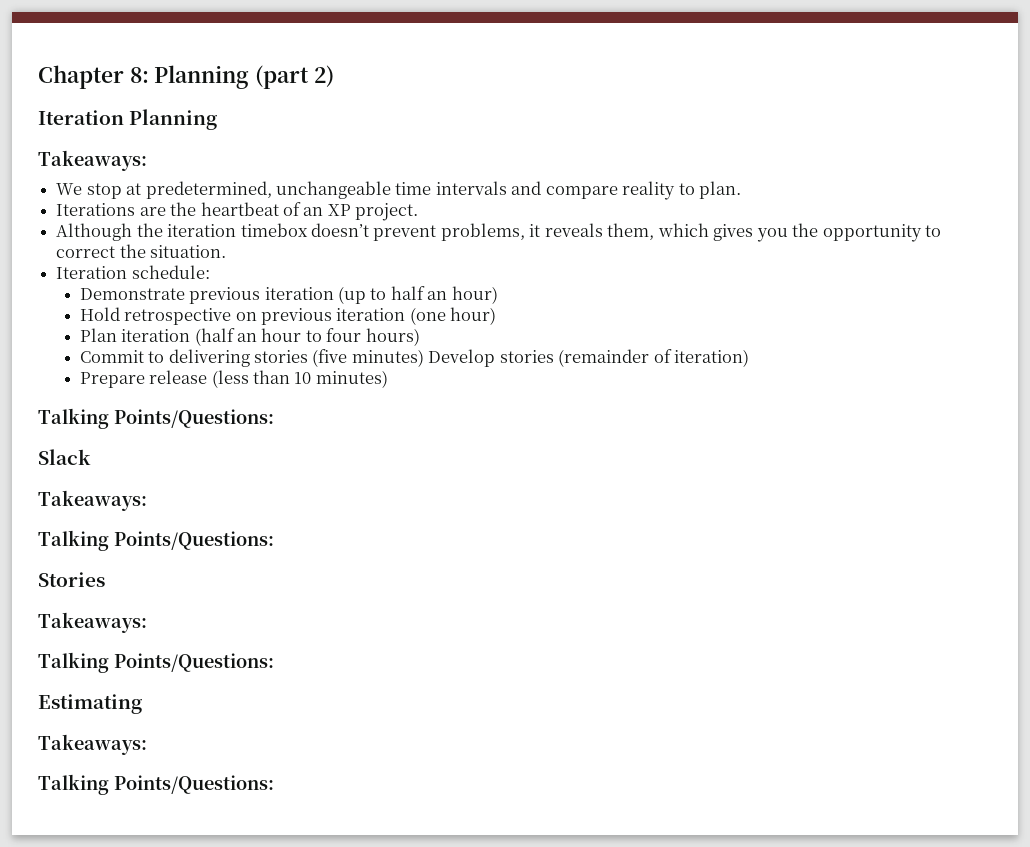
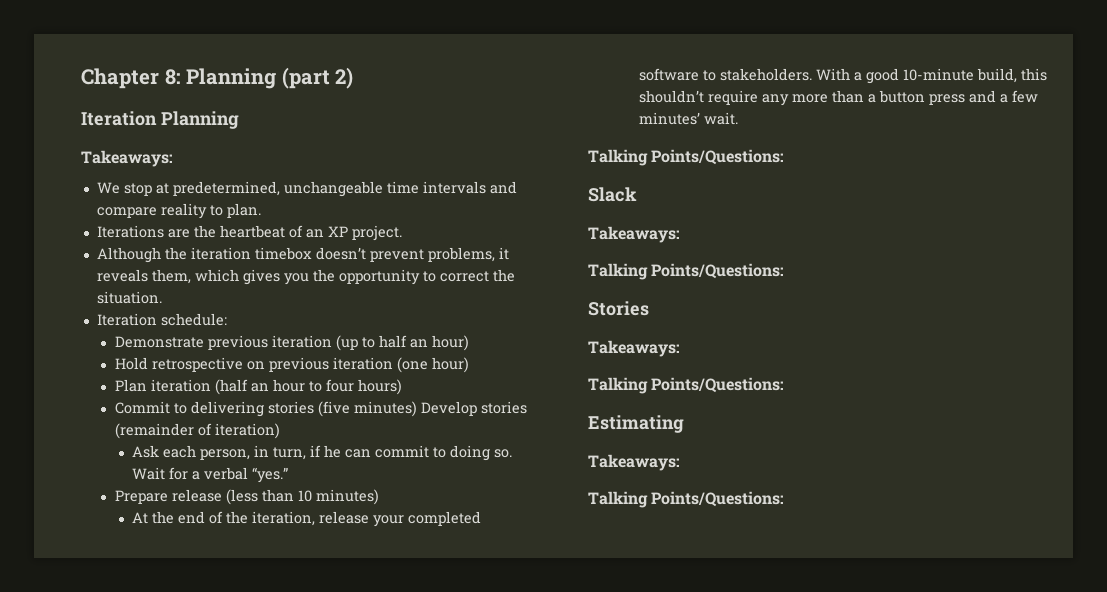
+ Ask each person, in turn, if he can commit to doing so. Wait for a verbal “yes.”
+ At the end of the iteration, release your completed software to stakeholders. With a good 10-minute build, this shouldn’t require any more than a button press and a few minutes’ wait.

